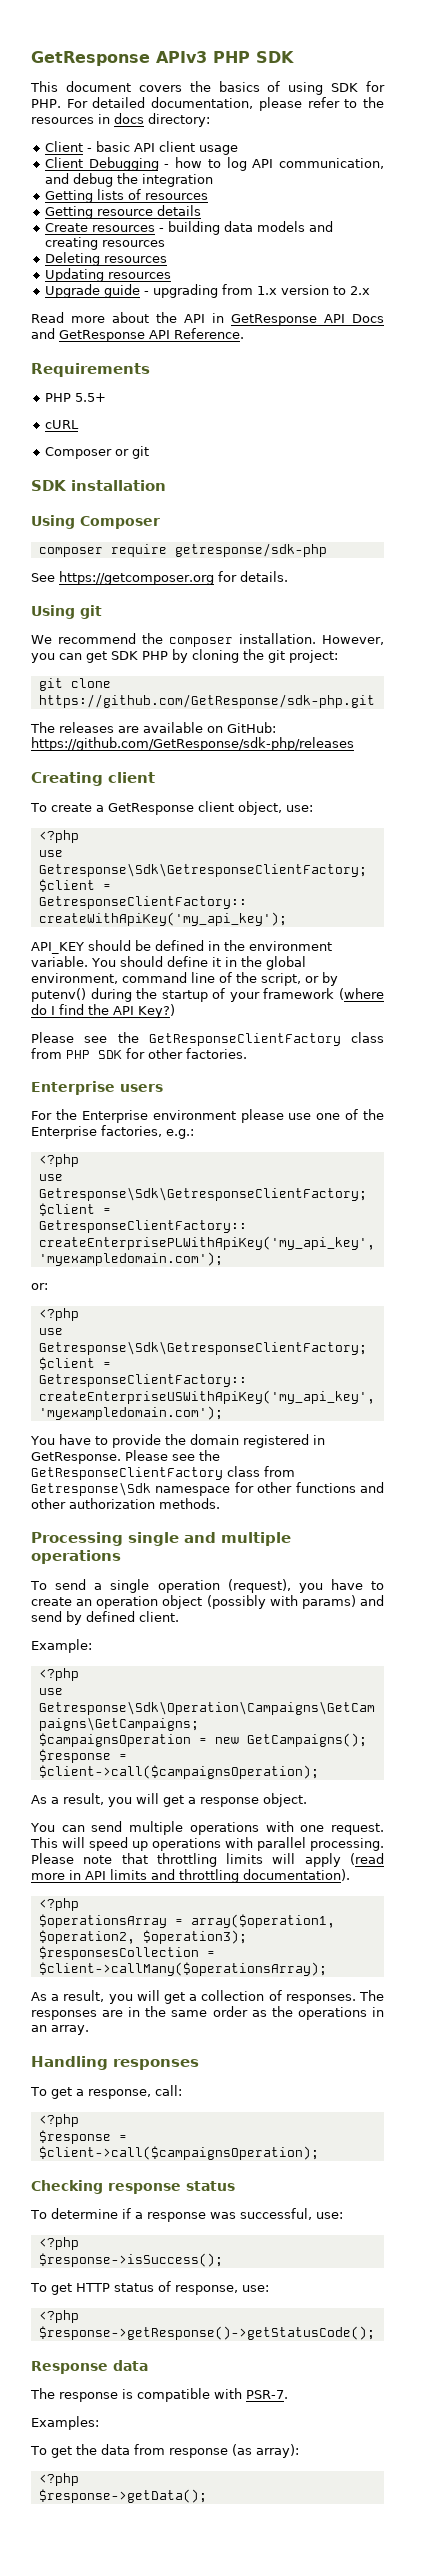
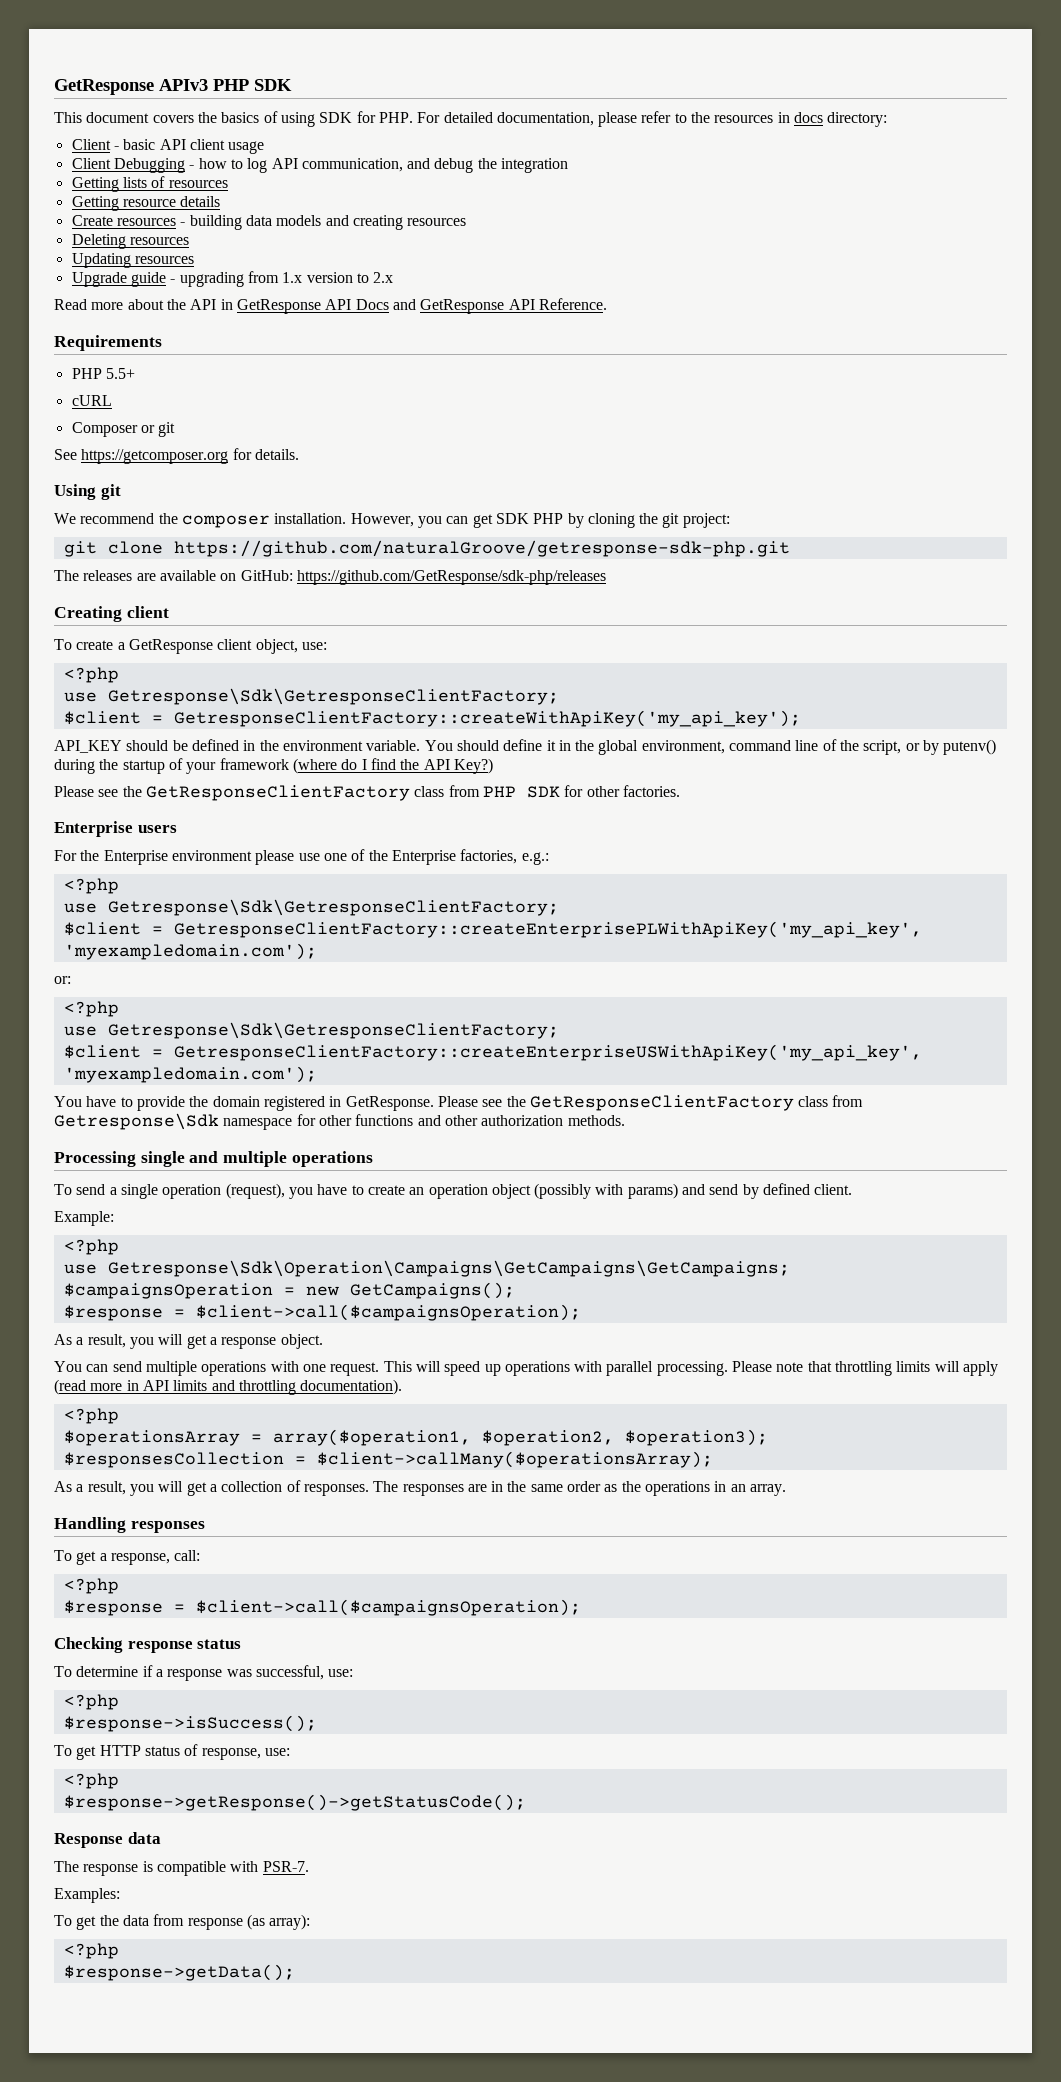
- SDK installation
- Using Composer
- composer require getresponse/sdk-php
- git clone https://github.com/GetResponse/sdk-php.git
+ git clone https://github.com/naturalGroove/getresponse-sdk-php.git

